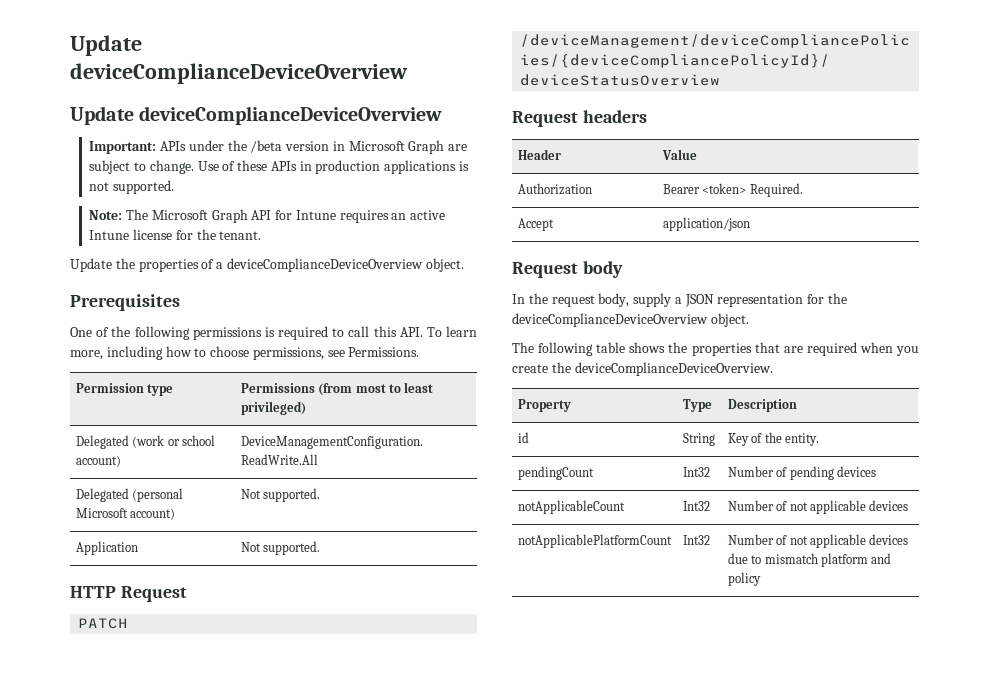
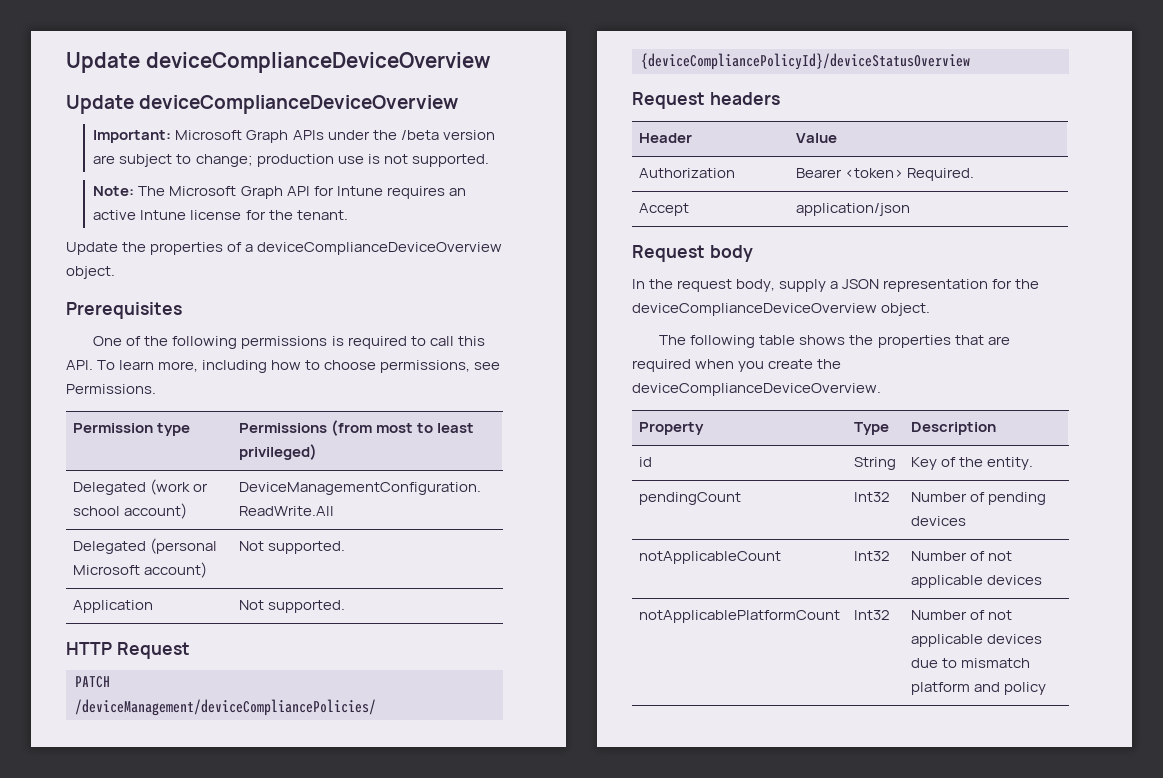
- Important: APIs under the /beta version in Microsoft Graph are subject to change. Use of these APIs in production applications is not supported.
+ Important: Microsoft Graph APIs under the /beta version are subject to change; production use is not supported.

